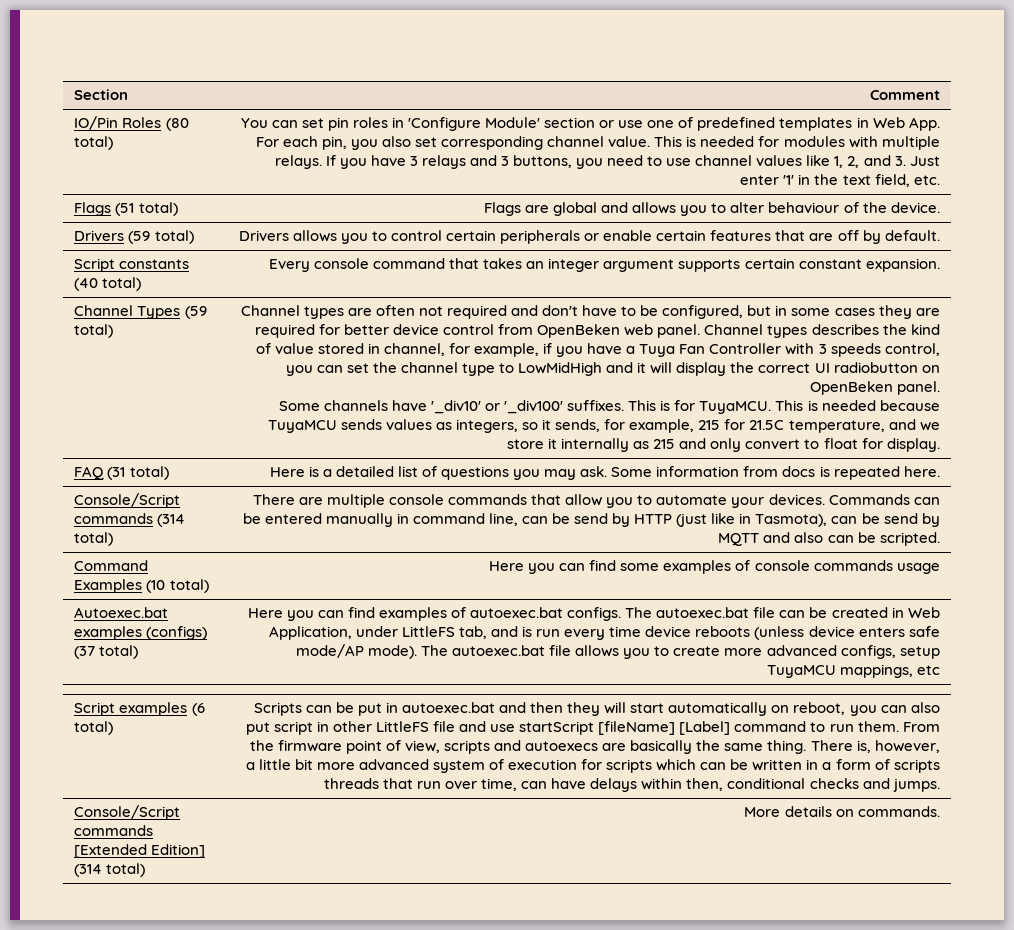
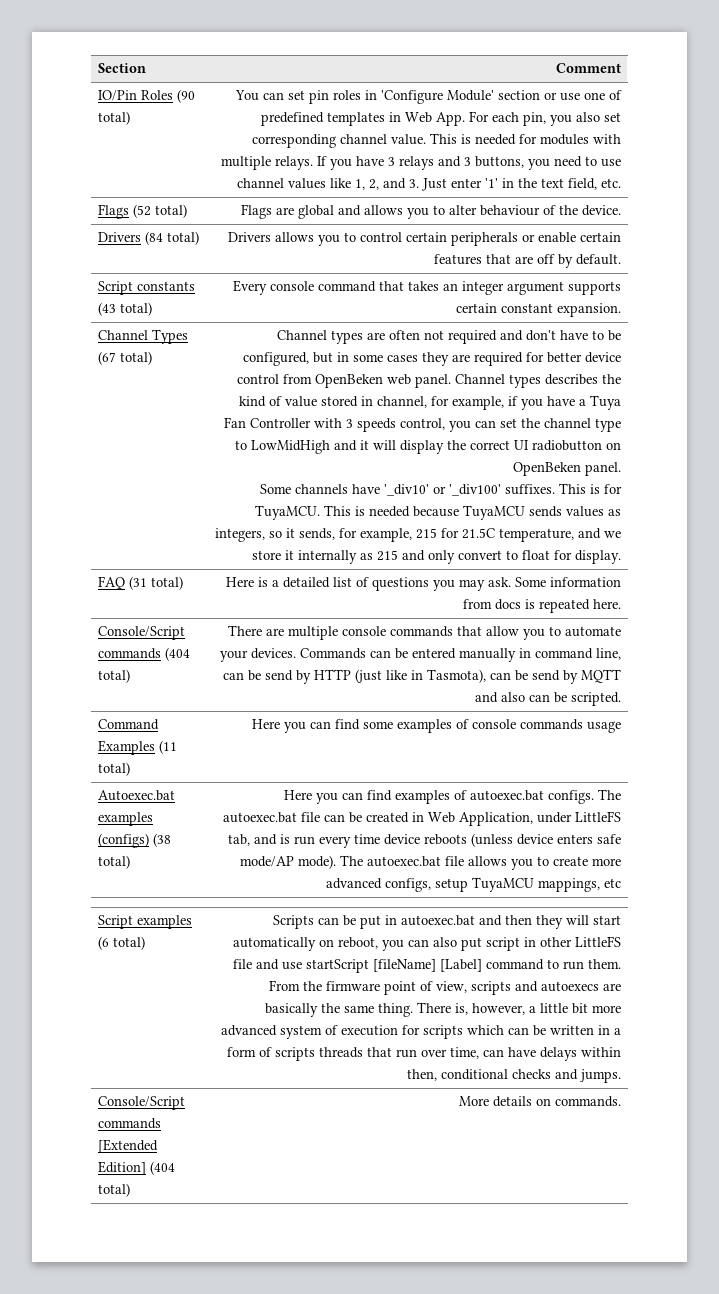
- IO/Pin Roles (80 total)
+ IO/Pin Roles (90 total)
- Flags (51 total) | Flags are global and allows you to alter behaviour of the device.
+ Flags (52 total) | Flags are global and allows you to alter behaviour of the device.
- Drivers (59 total) | Drivers allows you to control certain peripherals or enable certain features that are off by default.
+ Drivers (84 total) | Drivers allows you to control certain peripherals or enable certain features that are off by default.
- Script constants (40 total) | Every console command that takes an integer argument supports certain constant expansion.
+ Script constants (43 total) | Every console command that takes an integer argument supports certain constant expansion.
- Channel Types (59 total)
+ Channel Types (67 total)
- Console/Script commands (314 total)
+ Console/Script commands (404 total)
- Command Examples (10 total) | Here you can find some examples of console commands usage
+ Command Examples (11 total) | Here you can find some examples of console commands usage
- Autoexec.bat examples (configs) (37 total)
+ Autoexec.bat examples (configs) (38 total)
- Console/Script commands [Extended Edition] (314 total) | More details on commands.
+ Console/Script commands [Extended Edition] (404 total) | More details on commands.

